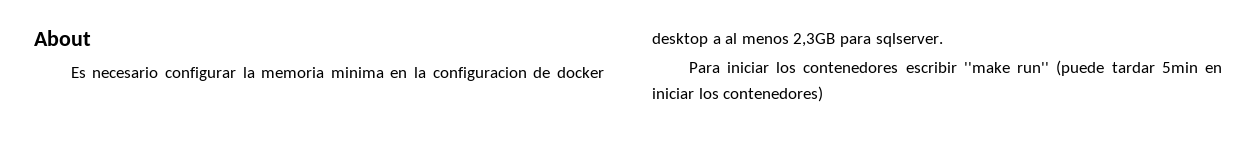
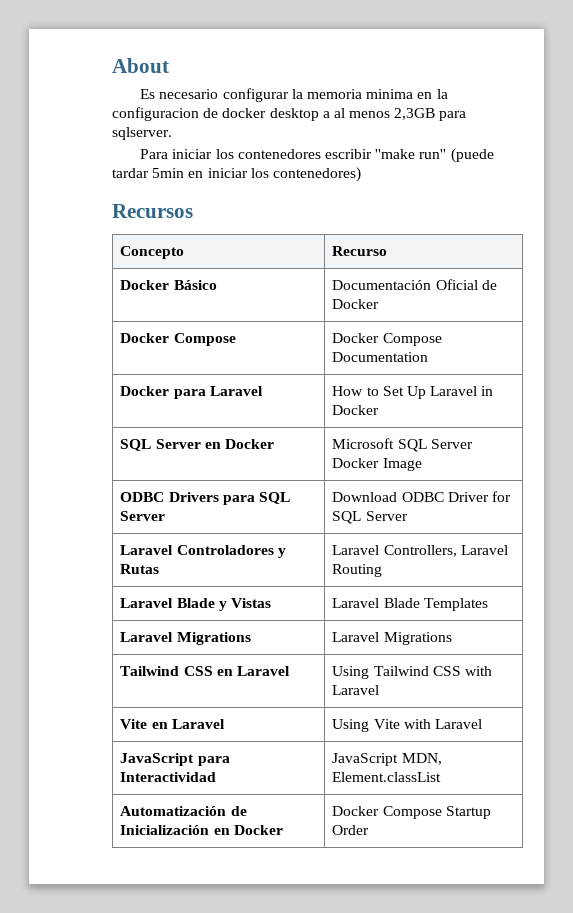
+ Recursos
+ Concepto | Recurso
+ Docker Básico | Documentación Oficial de Docker
+ Docker Compose | Docker Compose Documentation
+ Docker para Laravel | How to Set Up Laravel in Docker
+ SQL Server en Docker | Microsoft SQL Server Docker Image
+ ODBC Drivers para SQL Server | Download ODBC Driver for SQL Server
+ Laravel Controladores y Rutas | Laravel Controllers, Laravel Routing
+ Laravel Blade y Vistas | Laravel Blade Templates
+ Laravel Migrations | Laravel Migrations
+ Tailwind CSS en Laravel | Using Tailwind CSS with Laravel
+ Vite en Laravel | Using Vite with Laravel
+ JavaScript para Interactividad | JavaScript MDN, Element.classList
+ Automatización de Inicialización en Docker | Docker Compose Startup Order

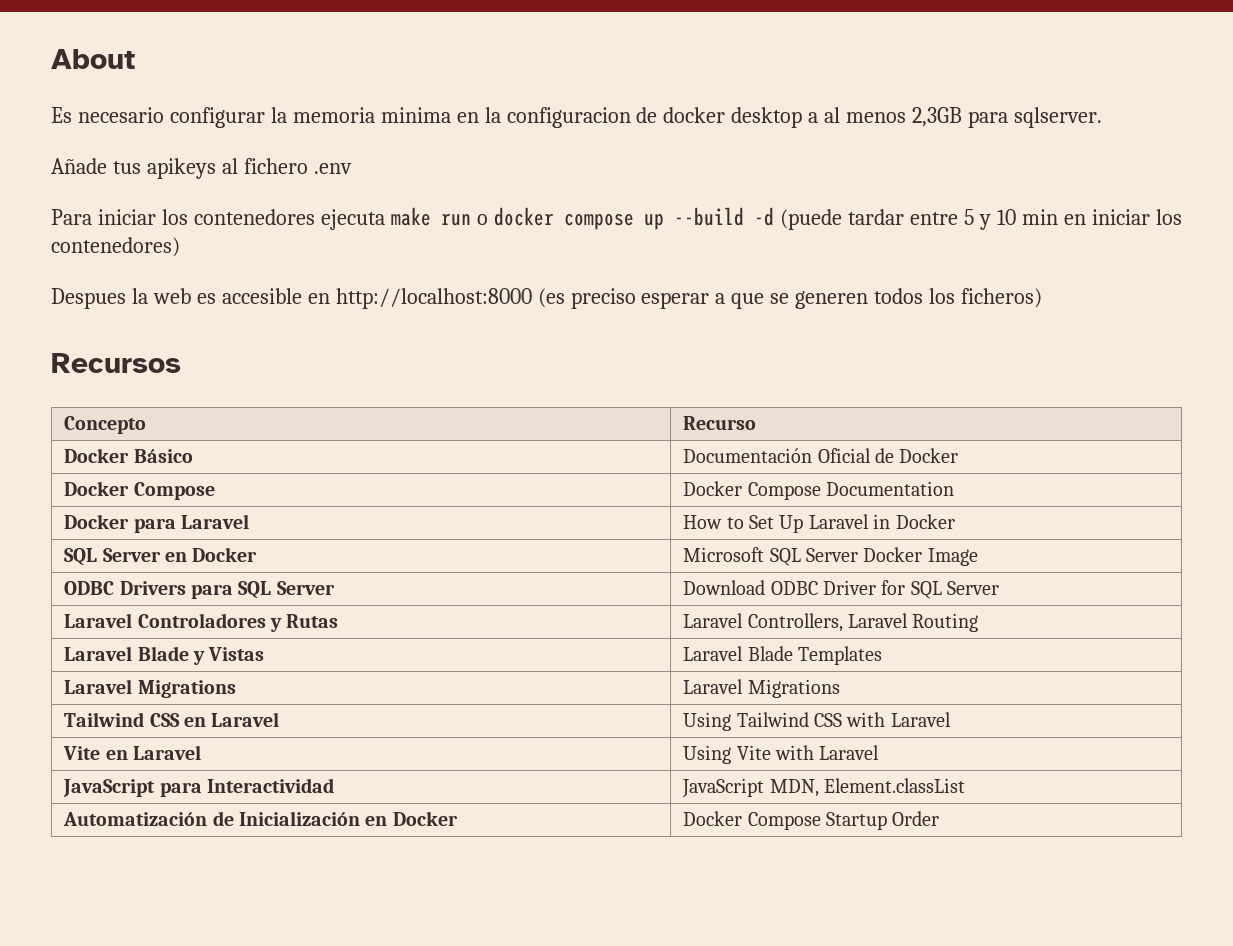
- Para iniciar los contenedores escribir ''make run'' (puede tardar 5min en iniciar los contenedores)
+ Añade tus apikeys al fichero .env
+ Para iniciar los contenedores ejecuta make run o docker compose up --build -d (puede tardar entre 5 y 10 min en iniciar los contenedores)
+ Despues la web es accesible en http://localhost:8000 (es preciso esperar a que se generen todos los ficheros)

